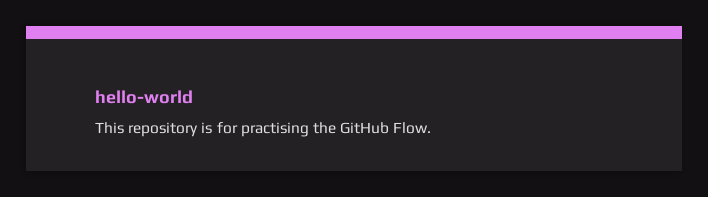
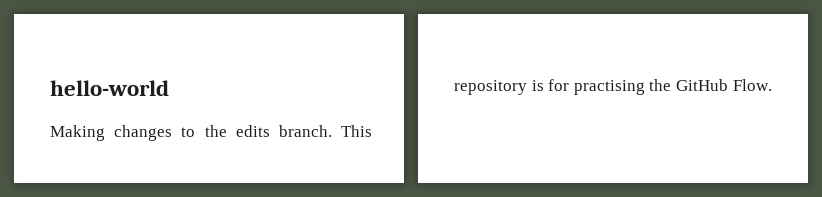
+ Making changes to the edits branch.

